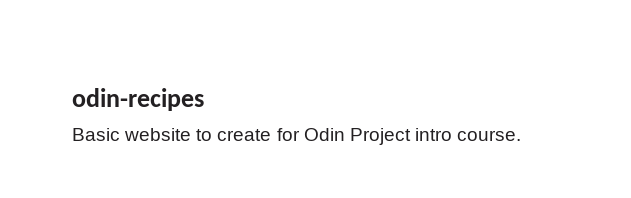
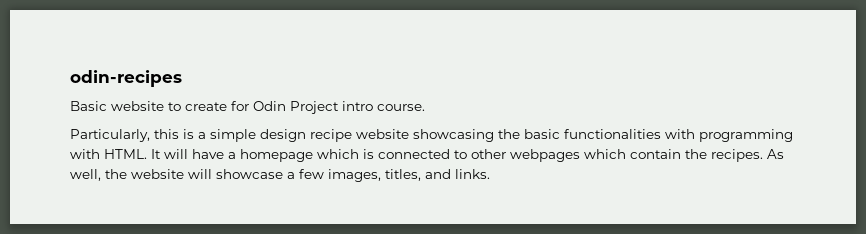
+ Particularly, this is a simple design recipe website showcasing the basic functionalities with programming with HTML. It will have a homepage which is connected to other webpages which contain the recipes. As well, the website will showcase a few images, titles, and links.

